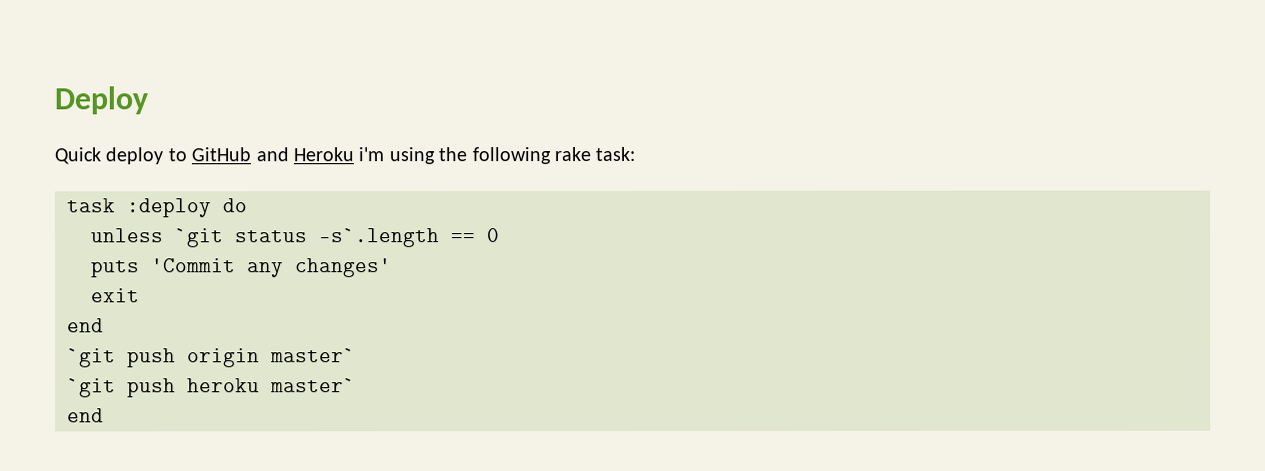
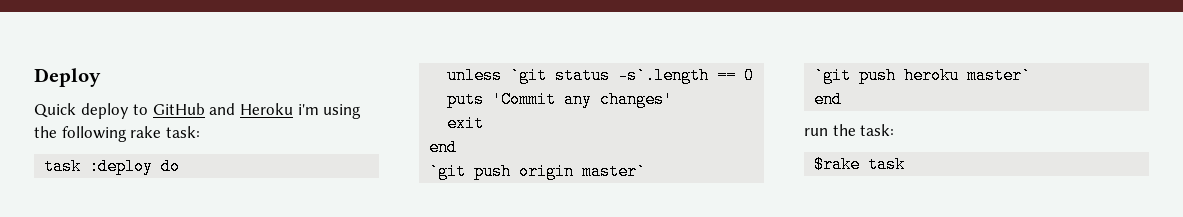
+ run the task:
+ $rake task

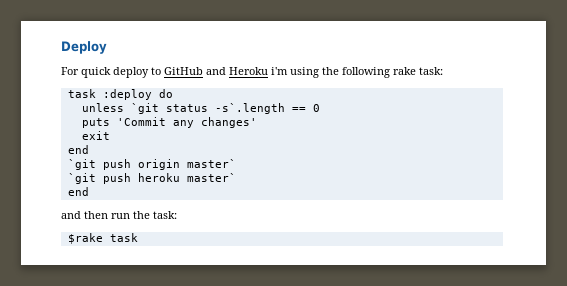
- Quick deploy to GitHub and Heroku i'm using the following rake task:
+ For quick deploy to GitHub and Heroku i'm using the following rake task:
- run the task:
+ and then run the task:

